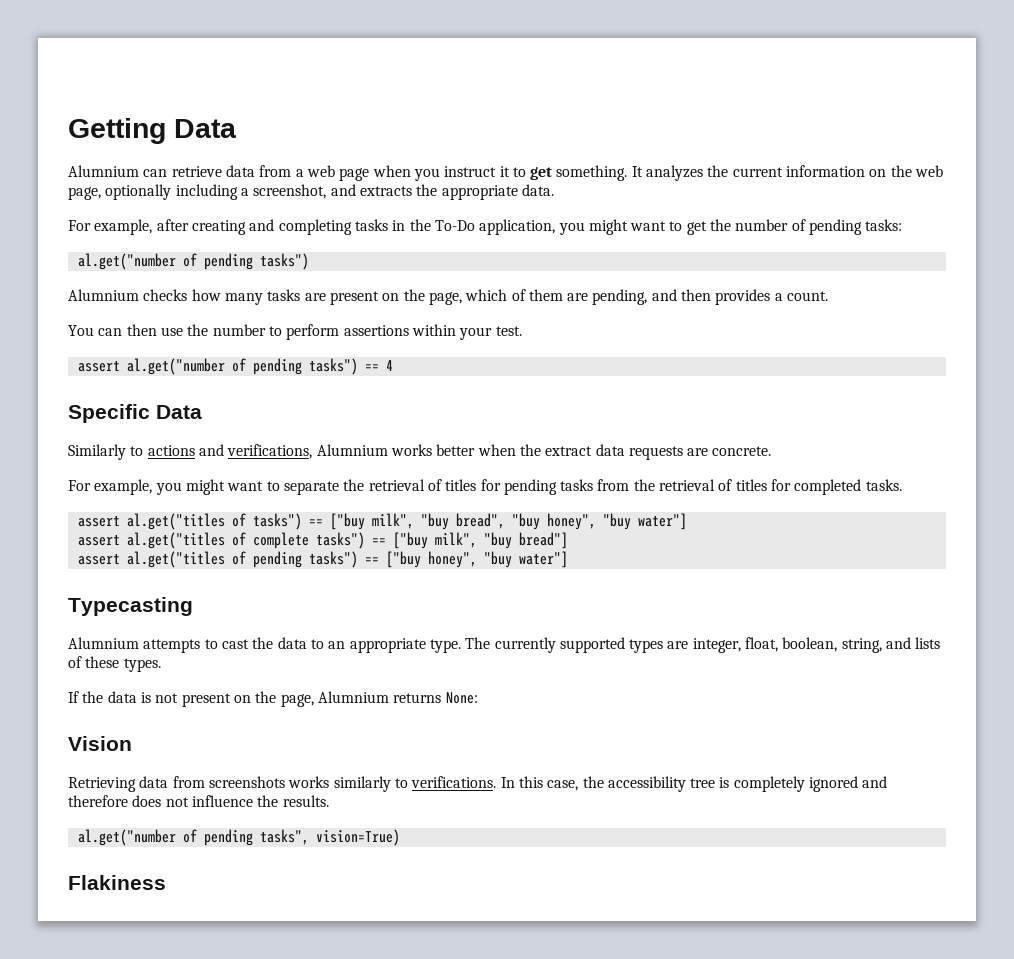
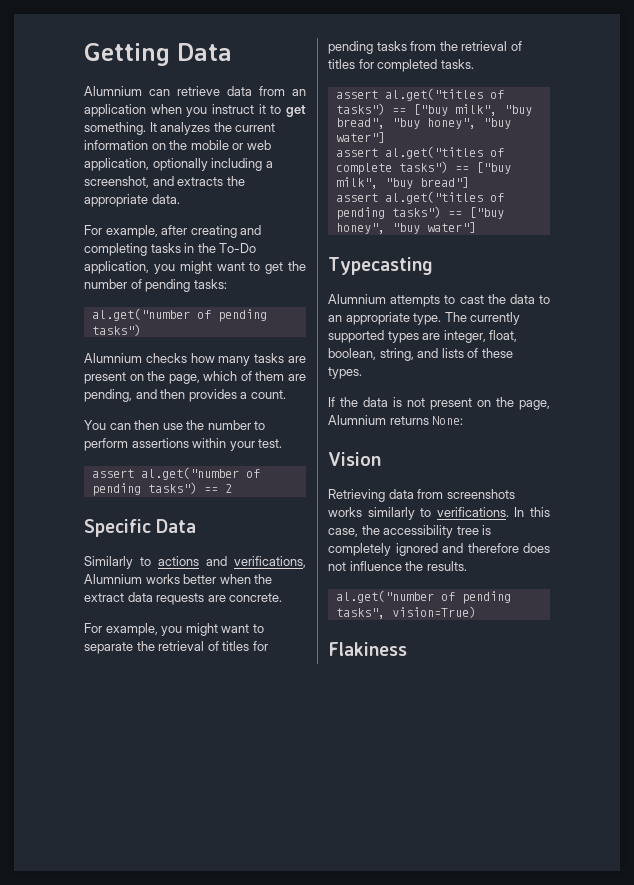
- Alumnium can retrieve data from a web page when you instruct it to get something.
+ Alumnium can retrieve data from an application when you instruct it to get something.
- It analyzes the current information on the web page, optionally including a screenshot, and extracts the appropriate data.
+ It analyzes the current information on the mobile or web application, optionally including a screenshot, and extracts the appropriate data.
- assert al.get("number of pending tasks") == 4
+ assert al.get("number of pending tasks") == 2

